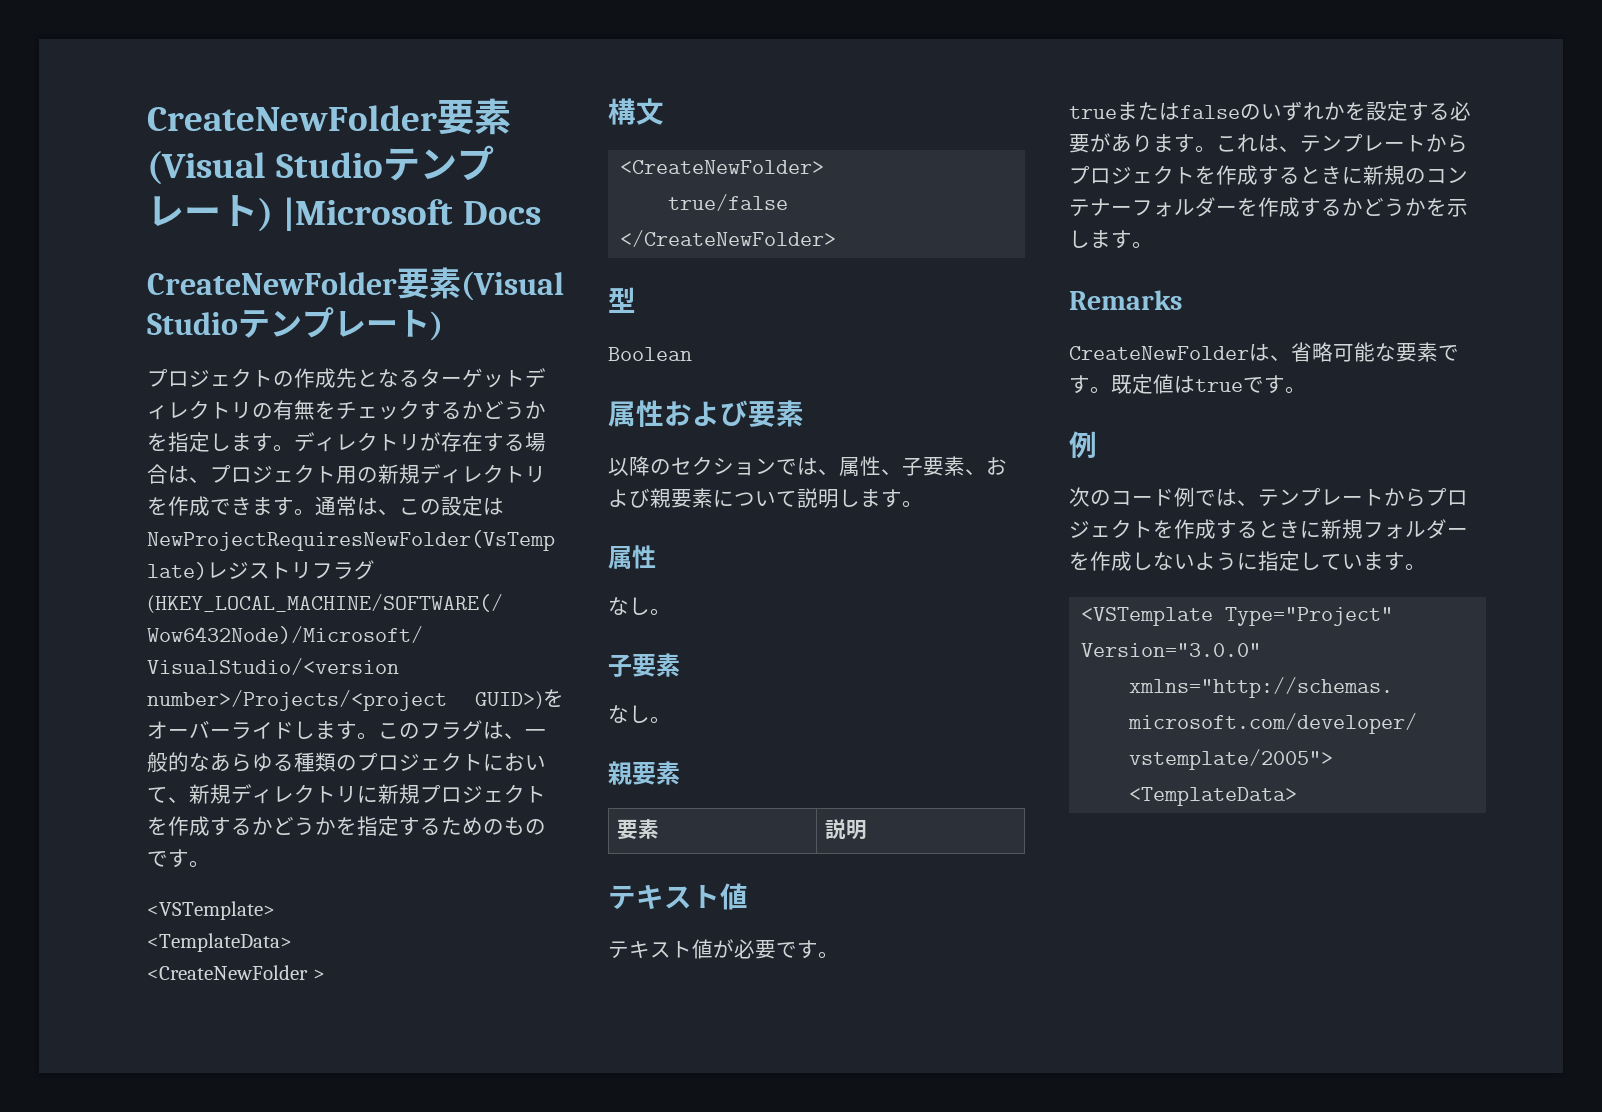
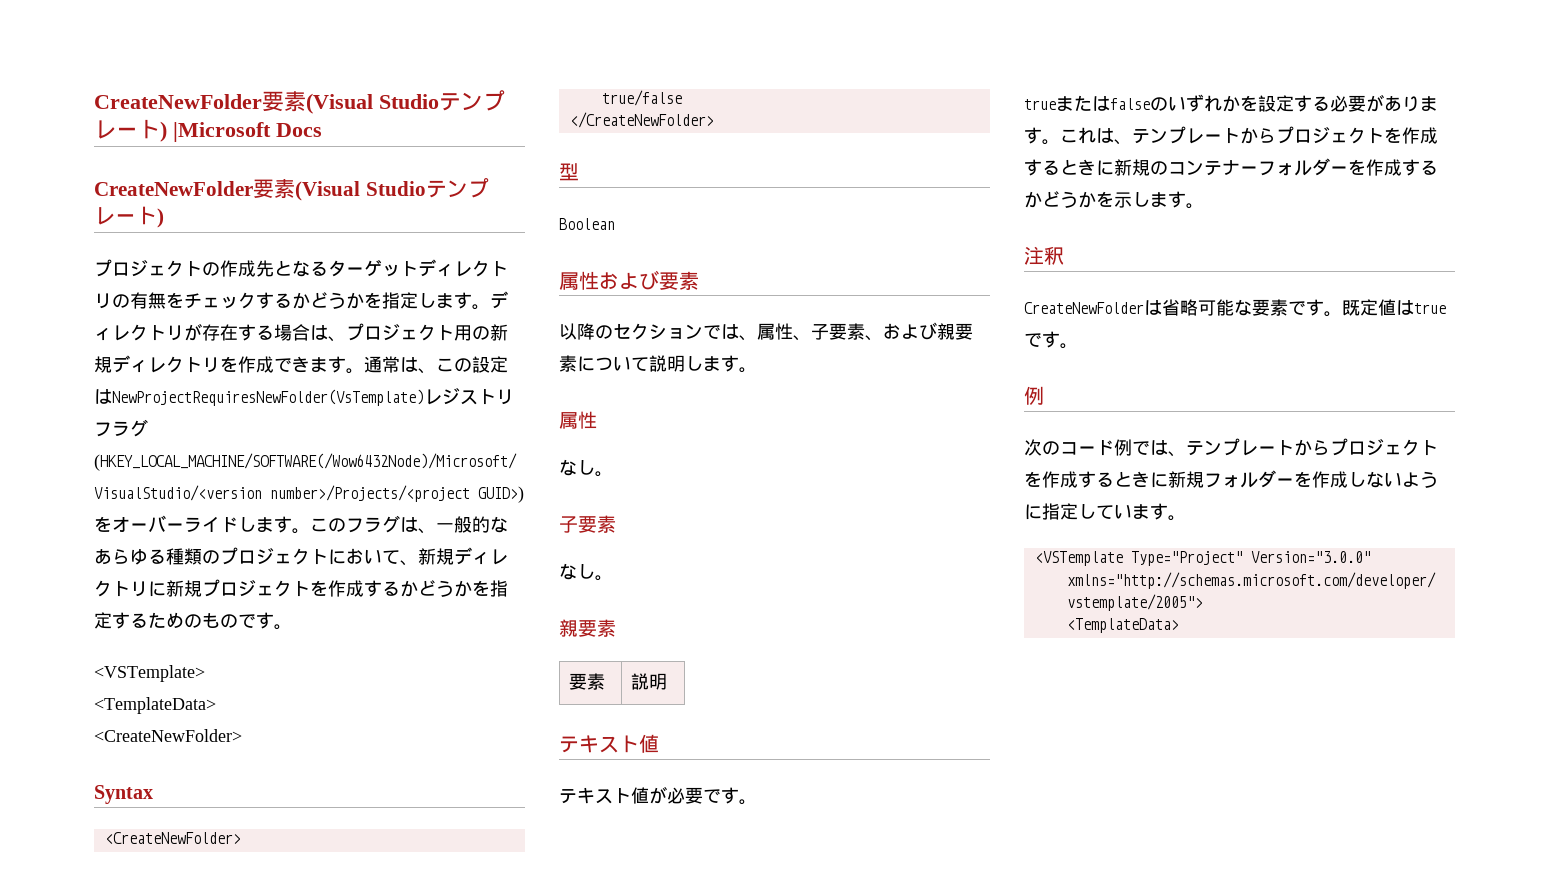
  <VSTemplate>
  <TemplateData>
- <CreateNewFolder >
- 構文
+ <CreateNewFolder>
+ Syntax
- Remarks
+ 注釈
- CreateNewFolderは、省略可能な要素です。
+ CreateNewFolderは省略可能な要素です。

